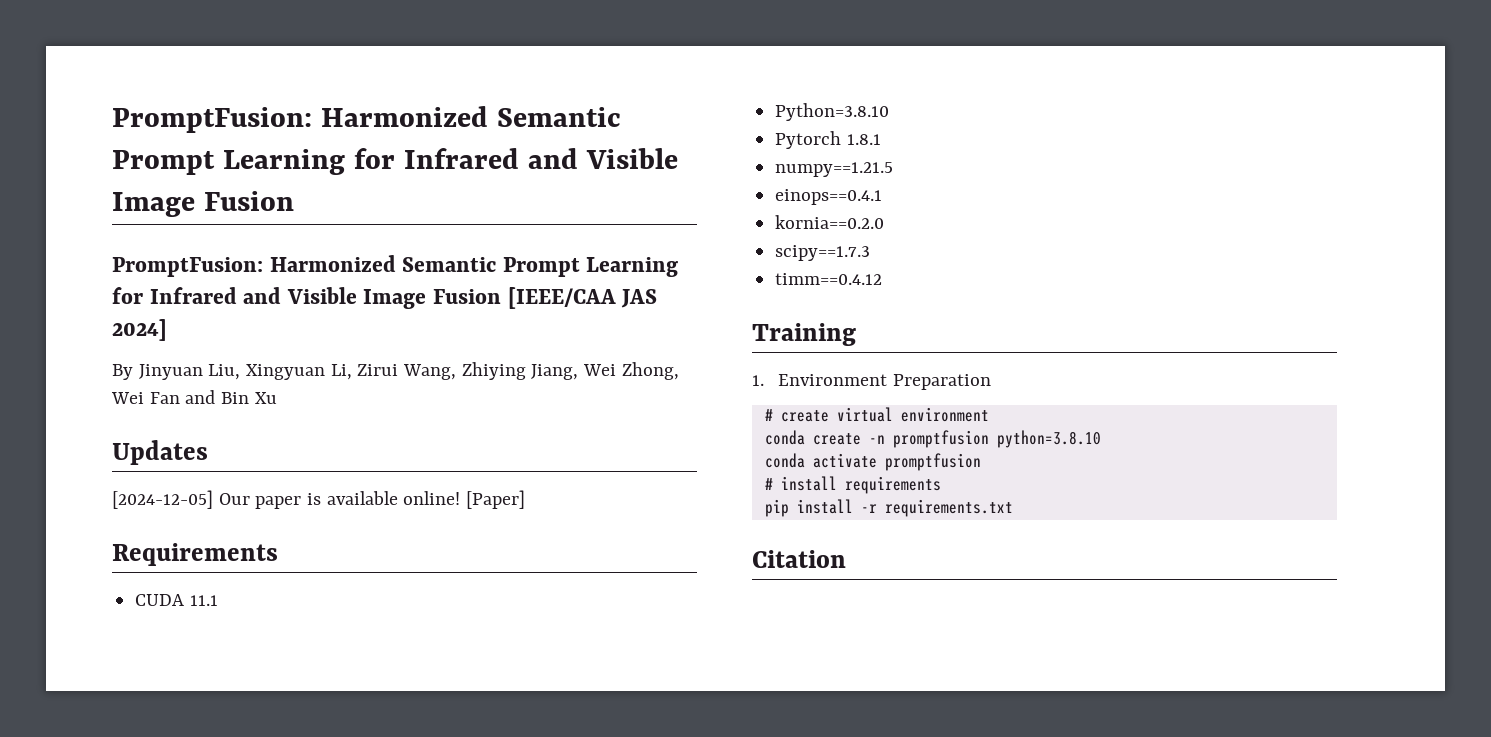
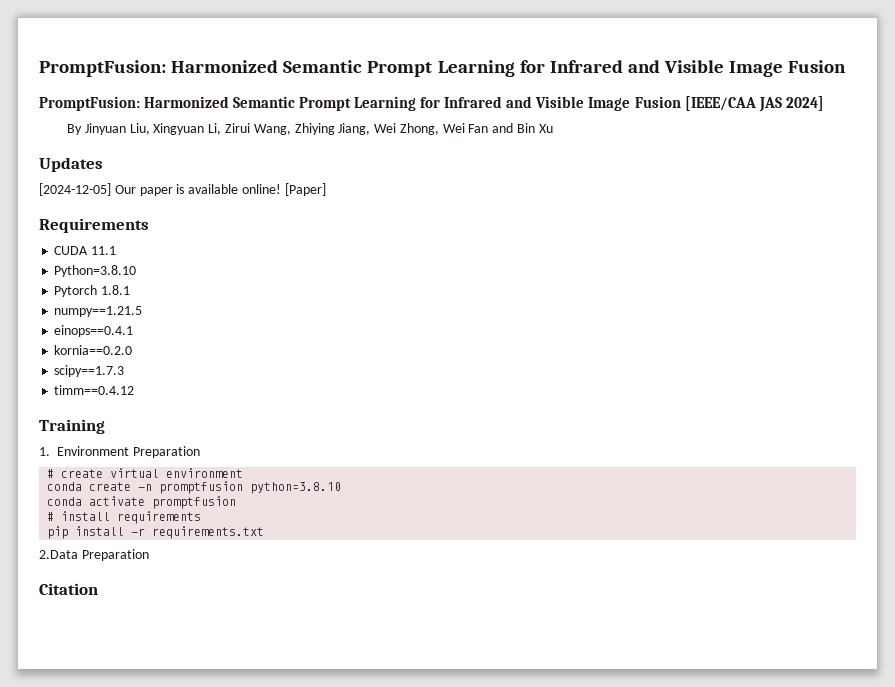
+ 2.Data Preparation

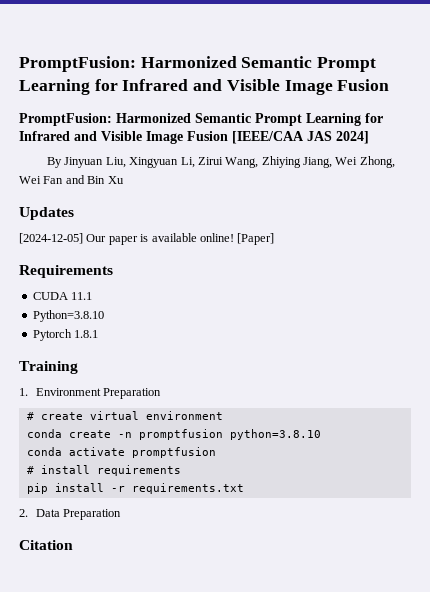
- numpy==1.21.5
- einops==0.4.1
- kornia==0.2.0
- scipy==1.7.3
- timm==0.4.12
- 2.Data Preparation
+ 2. Data Preparation

